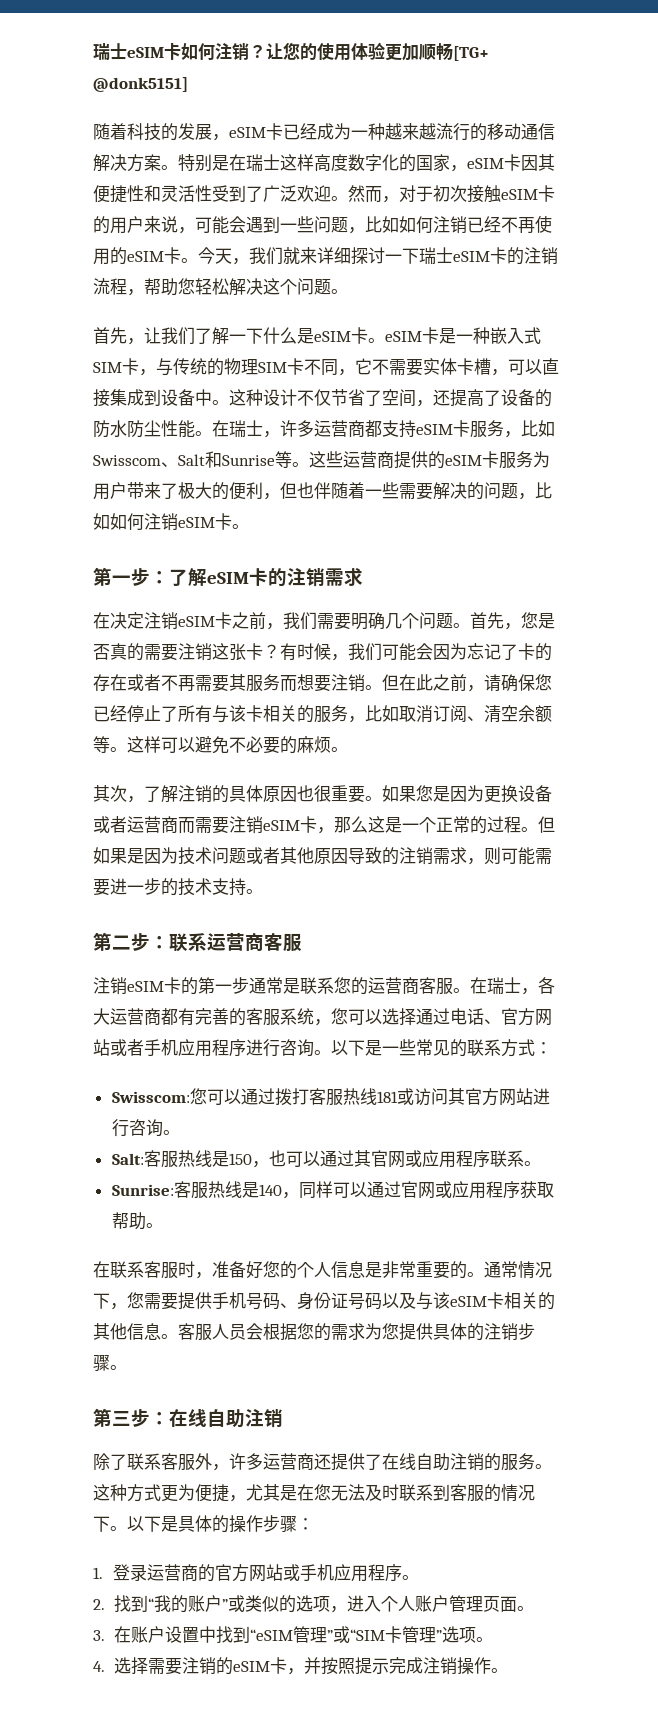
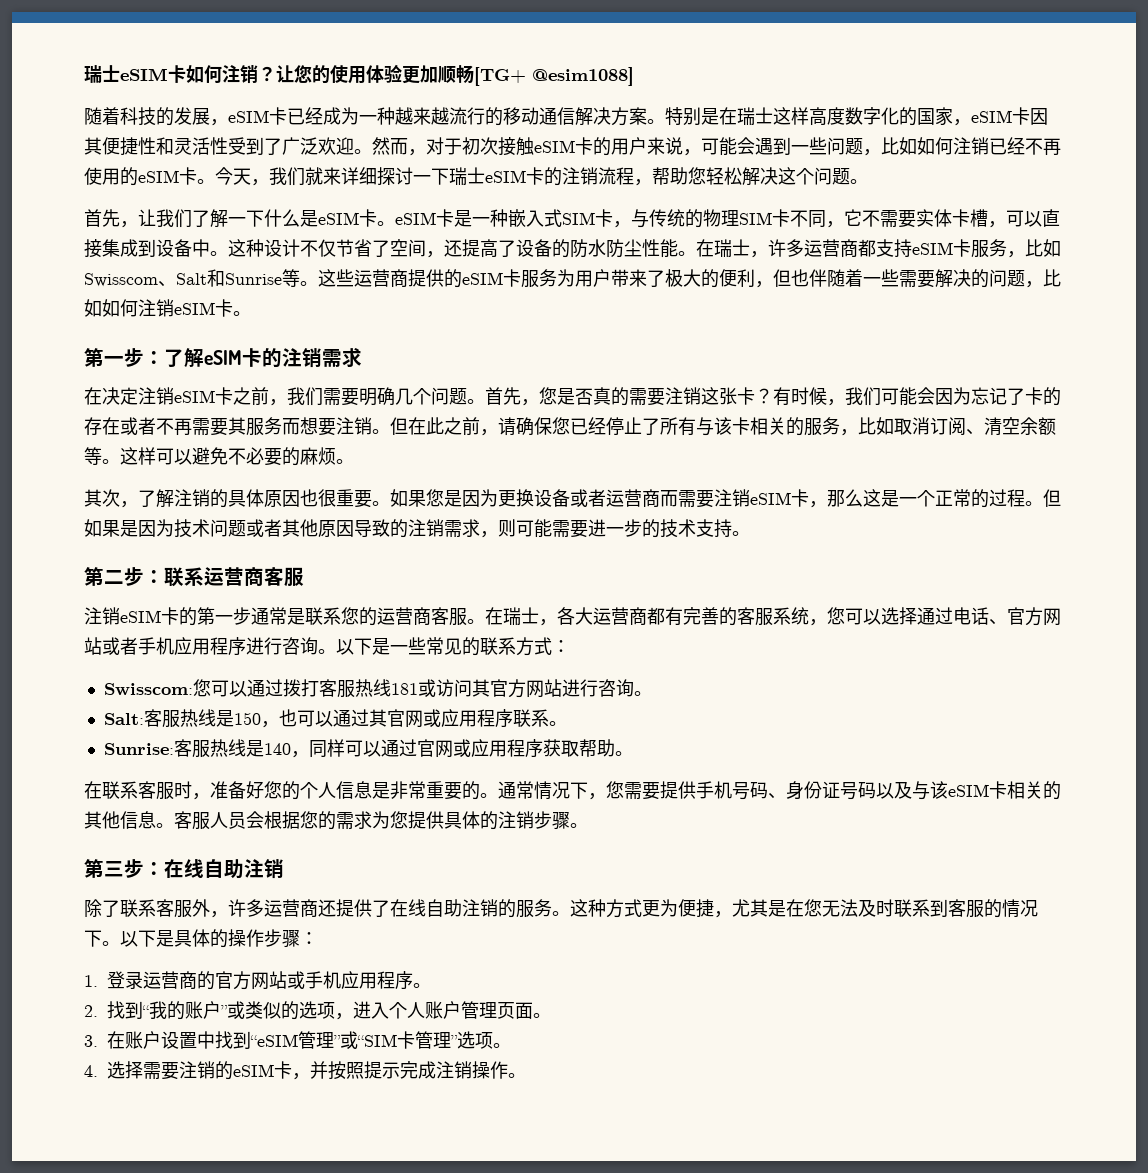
- 让您的使用体验更加顺畅[TG+ @donk5151]
+ 让您的使用体验更加顺畅[TG+ @esim1088]

